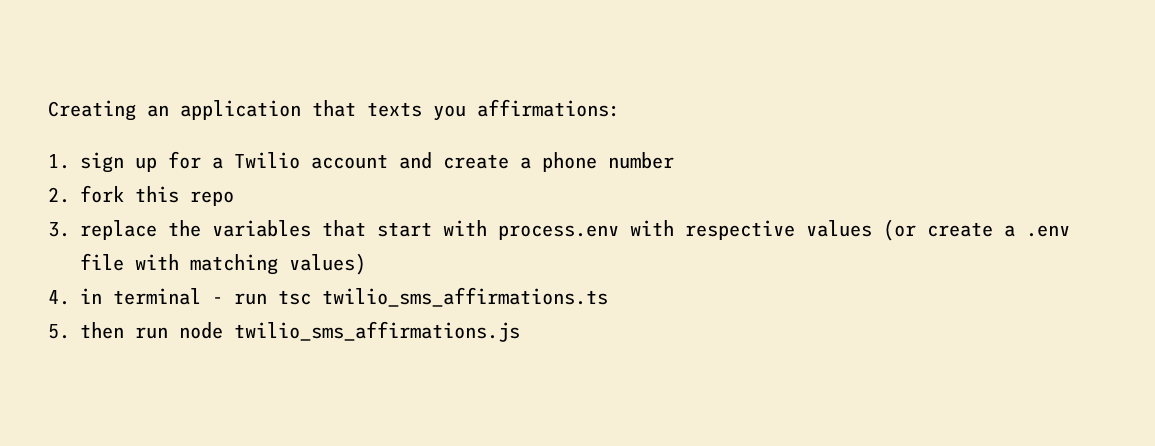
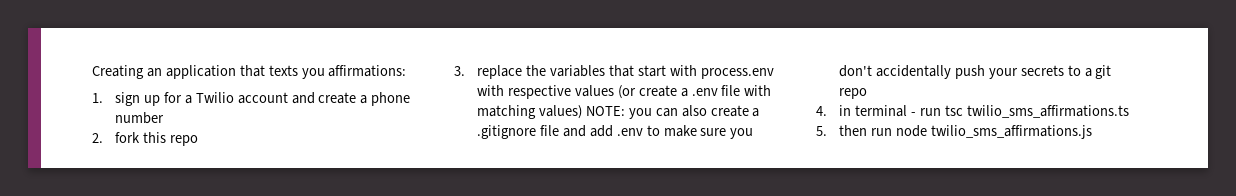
- 3. replace the variables that start with process.env with respective values (or create a .env file with matching values)
+ 3. replace the variables that start with process.env with respective values (or create a .env file with matching values) NOTE: you can also create a .gitignore file and add .env to make sure you don't accidentally push your secrets to a git repo

